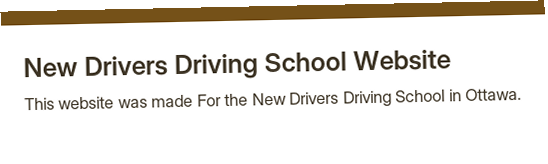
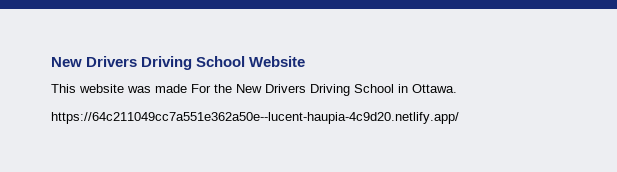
+ https://64c211049cc7a551e362a50e--lucent-haupia-4c9d20.netlify.app/

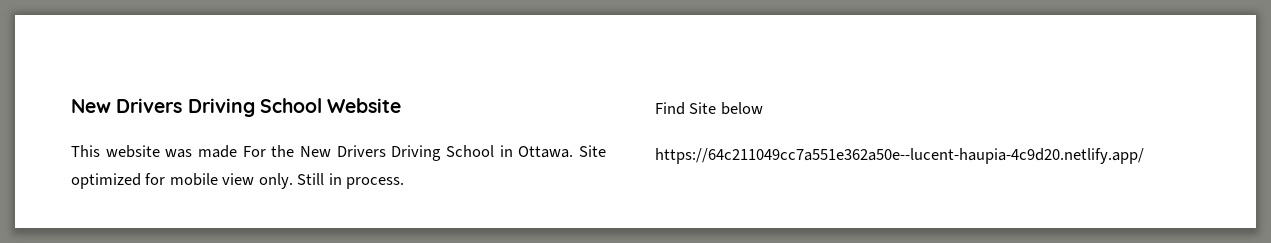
+ Site optimized for mobile view only. Still in process.
+ Find Site below

